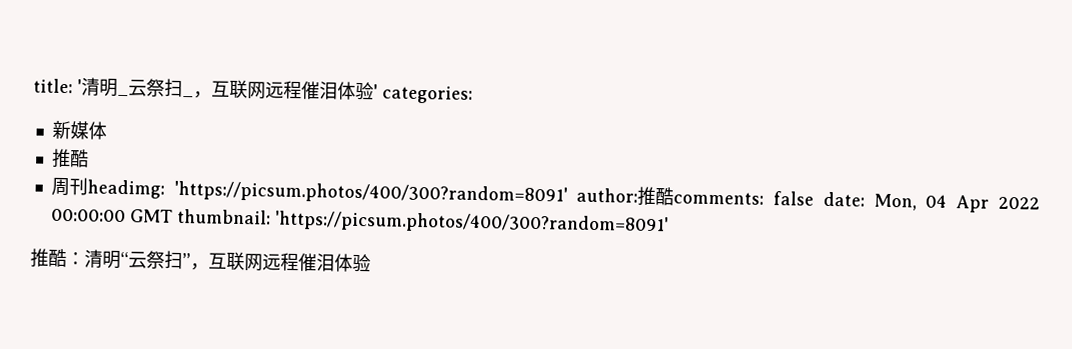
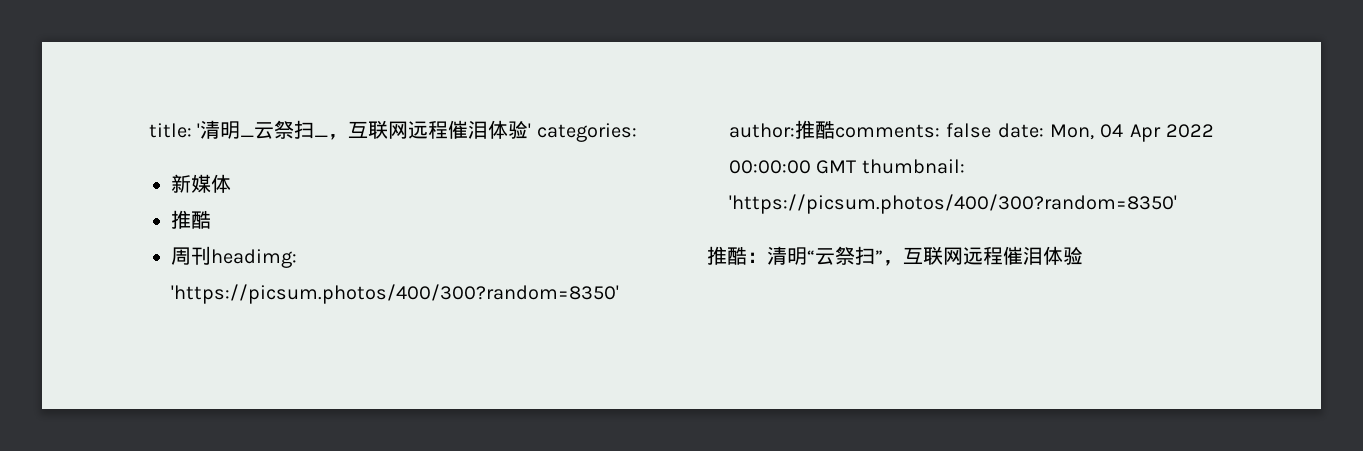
- 周刊headimg: 'https://picsum.photos/400/300?random=8091' author:推酷comments: false date: Mon, 04 Apr 2022 00:00:00 GMT thumbnail: 'https://picsum.photos/400/300?random=8091'
+ 周刊headimg: 'https://picsum.photos/400/300?random=8350' author:推酷comments: false date: Mon, 04 Apr 2022 00:00:00 GMT thumbnail: 'https://picsum.photos/400/300?random=8350'

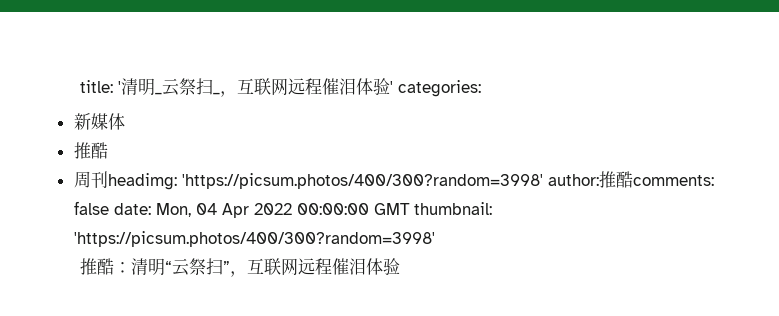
- 周刊headimg: 'https://picsum.photos/400/300?random=8350' author:推酷comments: false date: Mon, 04 Apr 2022 00:00:00 GMT thumbnail: 'https://picsum.photos/400/300?random=8350'
+ 周刊headimg: 'https://picsum.photos/400/300?random=3998' author:推酷comments: false date: Mon, 04 Apr 2022 00:00:00 GMT thumbnail: 'https://picsum.photos/400/300?random=3998'

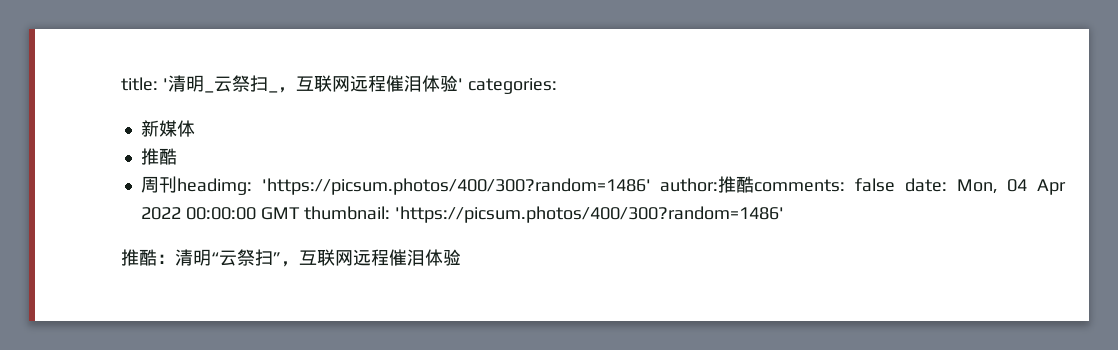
- 周刊headimg: 'https://picsum.photos/400/300?random=3998' author:推酷comments: false date: Mon, 04 Apr 2022 00:00:00 GMT thumbnail: 'https://picsum.photos/400/300?random=3998'
+ 周刊headimg: 'https://picsum.photos/400/300?random=1486' author:推酷comments: false date: Mon, 04 Apr 2022 00:00:00 GMT thumbnail: 'https://picsum.photos/400/300?random=1486'

